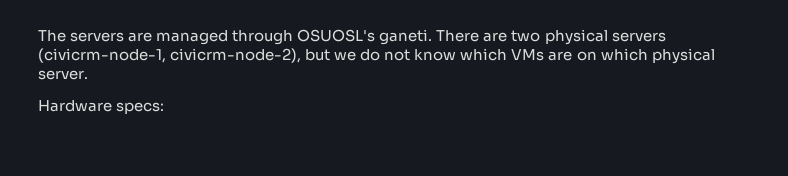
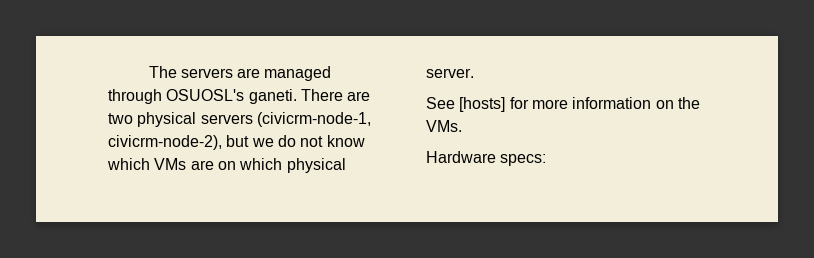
+ See [hosts] for more information on the VMs.

